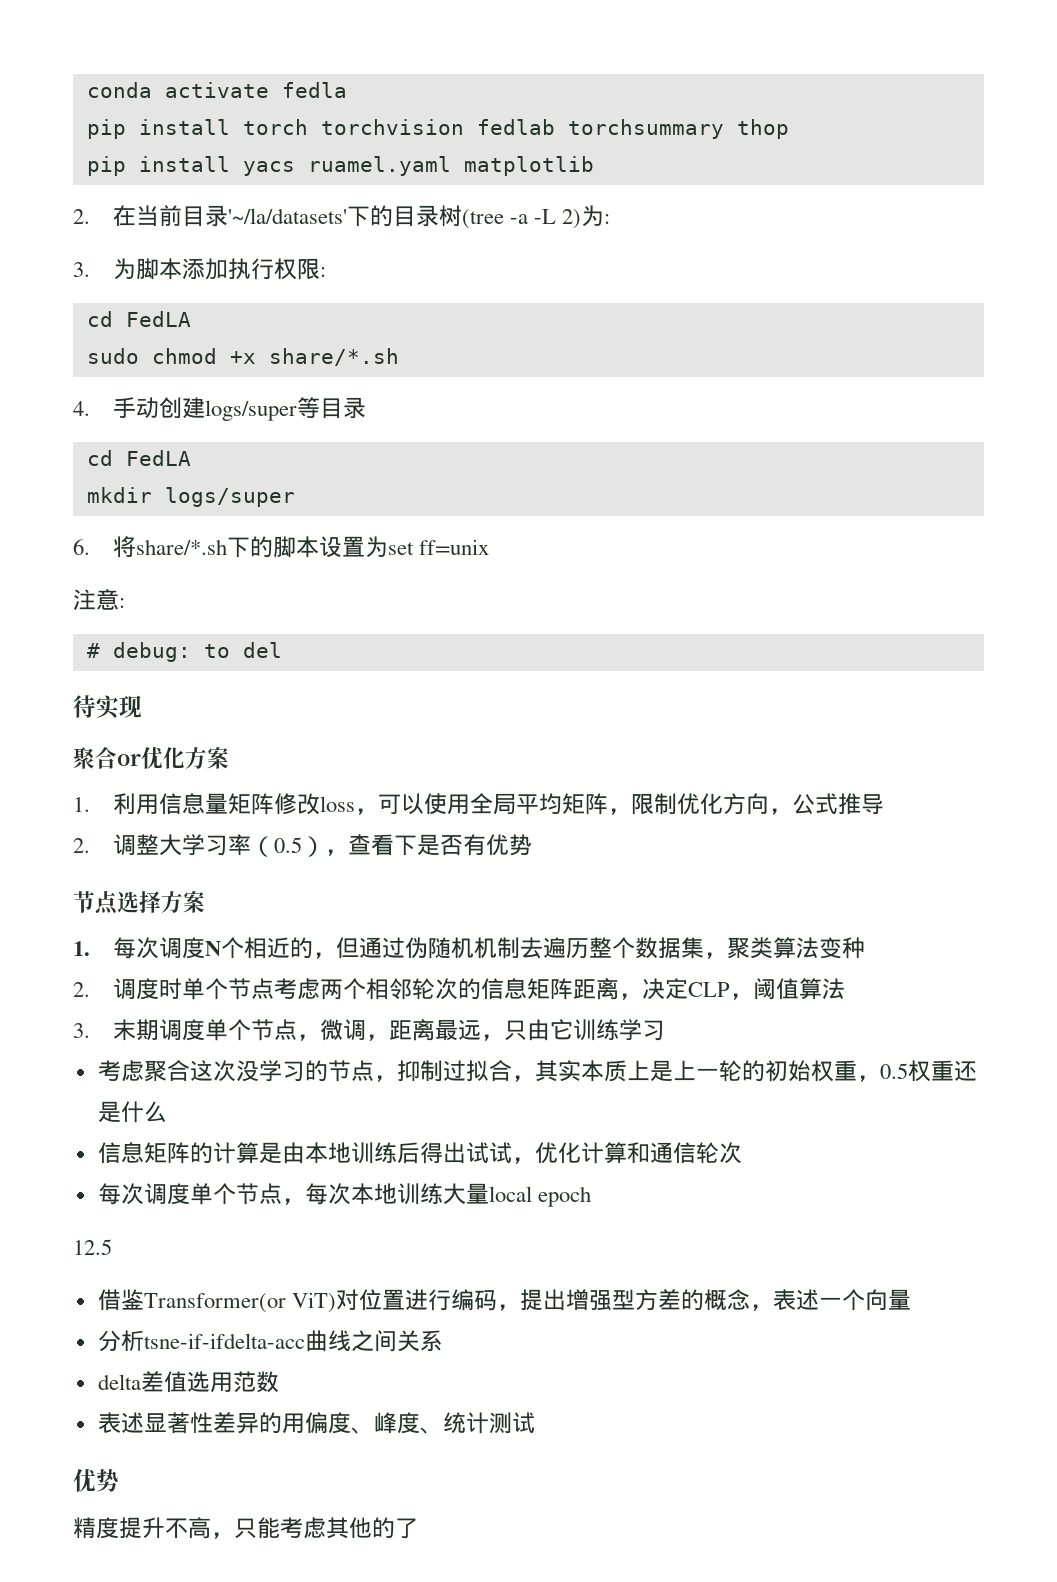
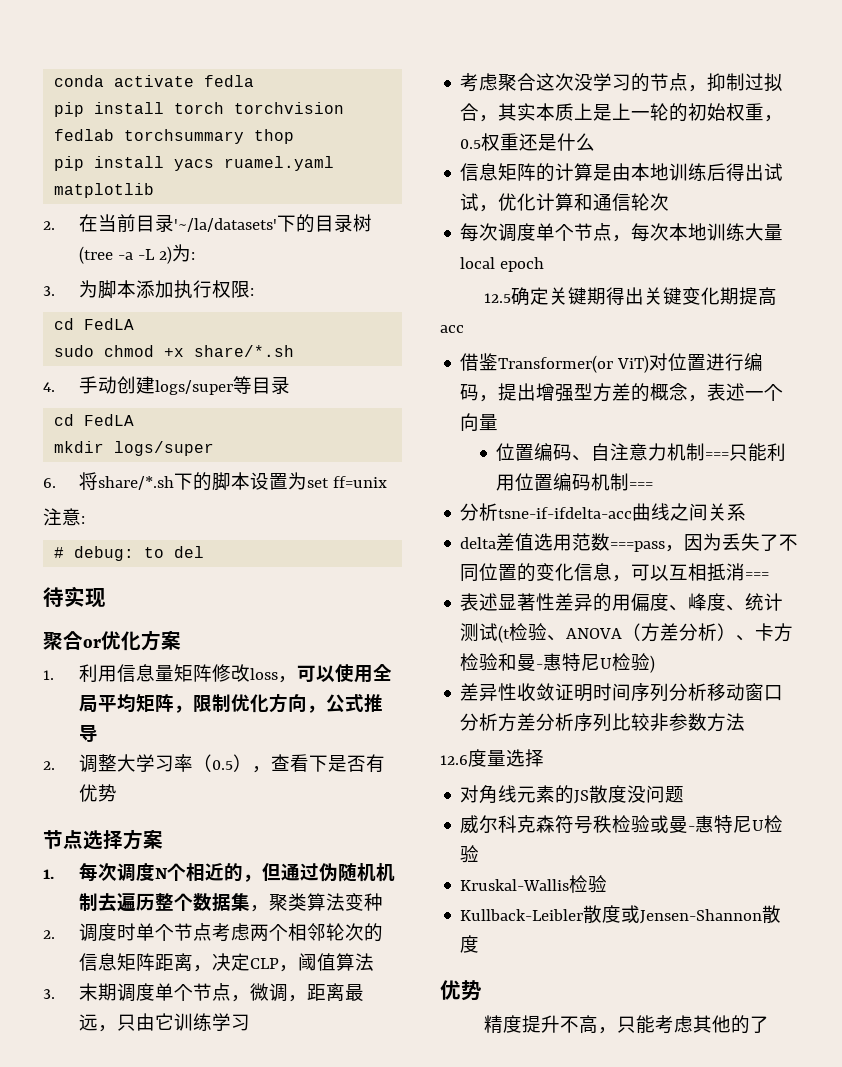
- 12.5
+ 12.5确定关键期得出关键变化期提高acc
+ 位置编码、自注意力机制===只能利用位置编码机制===
- delta差值选用范数
+ delta差值选用范数===pass，因为丢失了不同位置的变化信息，可以互相抵消===
- 表述显著性差异的用偏度、峰度、统计测试
+ 表述显著性差异的用偏度、峰度、统计测试(t检验、ANOVA（方差分析）、卡方检验和曼-惠特尼U检验)
+ 差异性收敛证明时间序列分析移动窗口分析方差分析序列比较非参数方法
+ 12.6度量选择
+ 对角线元素的JS散度没问题
+ 威尔科克森符号秩检验或曼-惠特尼U检验
+ Kruskal-Wallis检验
+ Kullback-Leibler散度或Jensen-Shannon散度

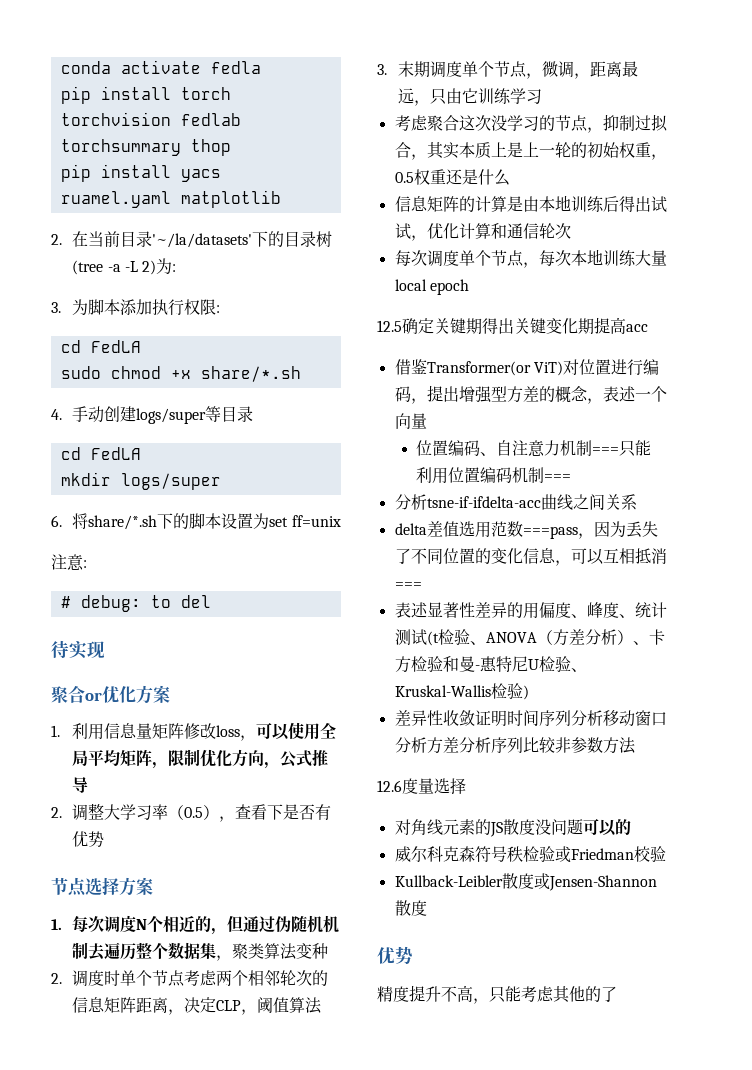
- 表述显著性差异的用偏度、峰度、统计测试(t检验、ANOVA（方差分析）、卡方检验和曼-惠特尼U检验)
+ 表述显著性差异的用偏度、峰度、统计测试(t检验、ANOVA（方差分析）、卡方检验和曼-惠特尼U检验、Kruskal-Wallis检验)
- 对角线元素的JS散度没问题
+ 对角线元素的JS散度没问题可以的
- 威尔科克森符号秩检验或曼-惠特尼U检验
- Kruskal-Wallis检验
+ 威尔科克森符号秩检验或Friedman校验

